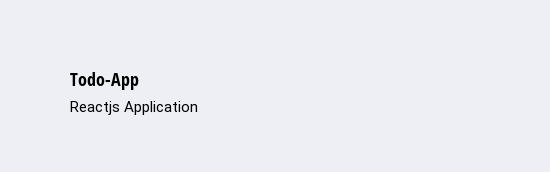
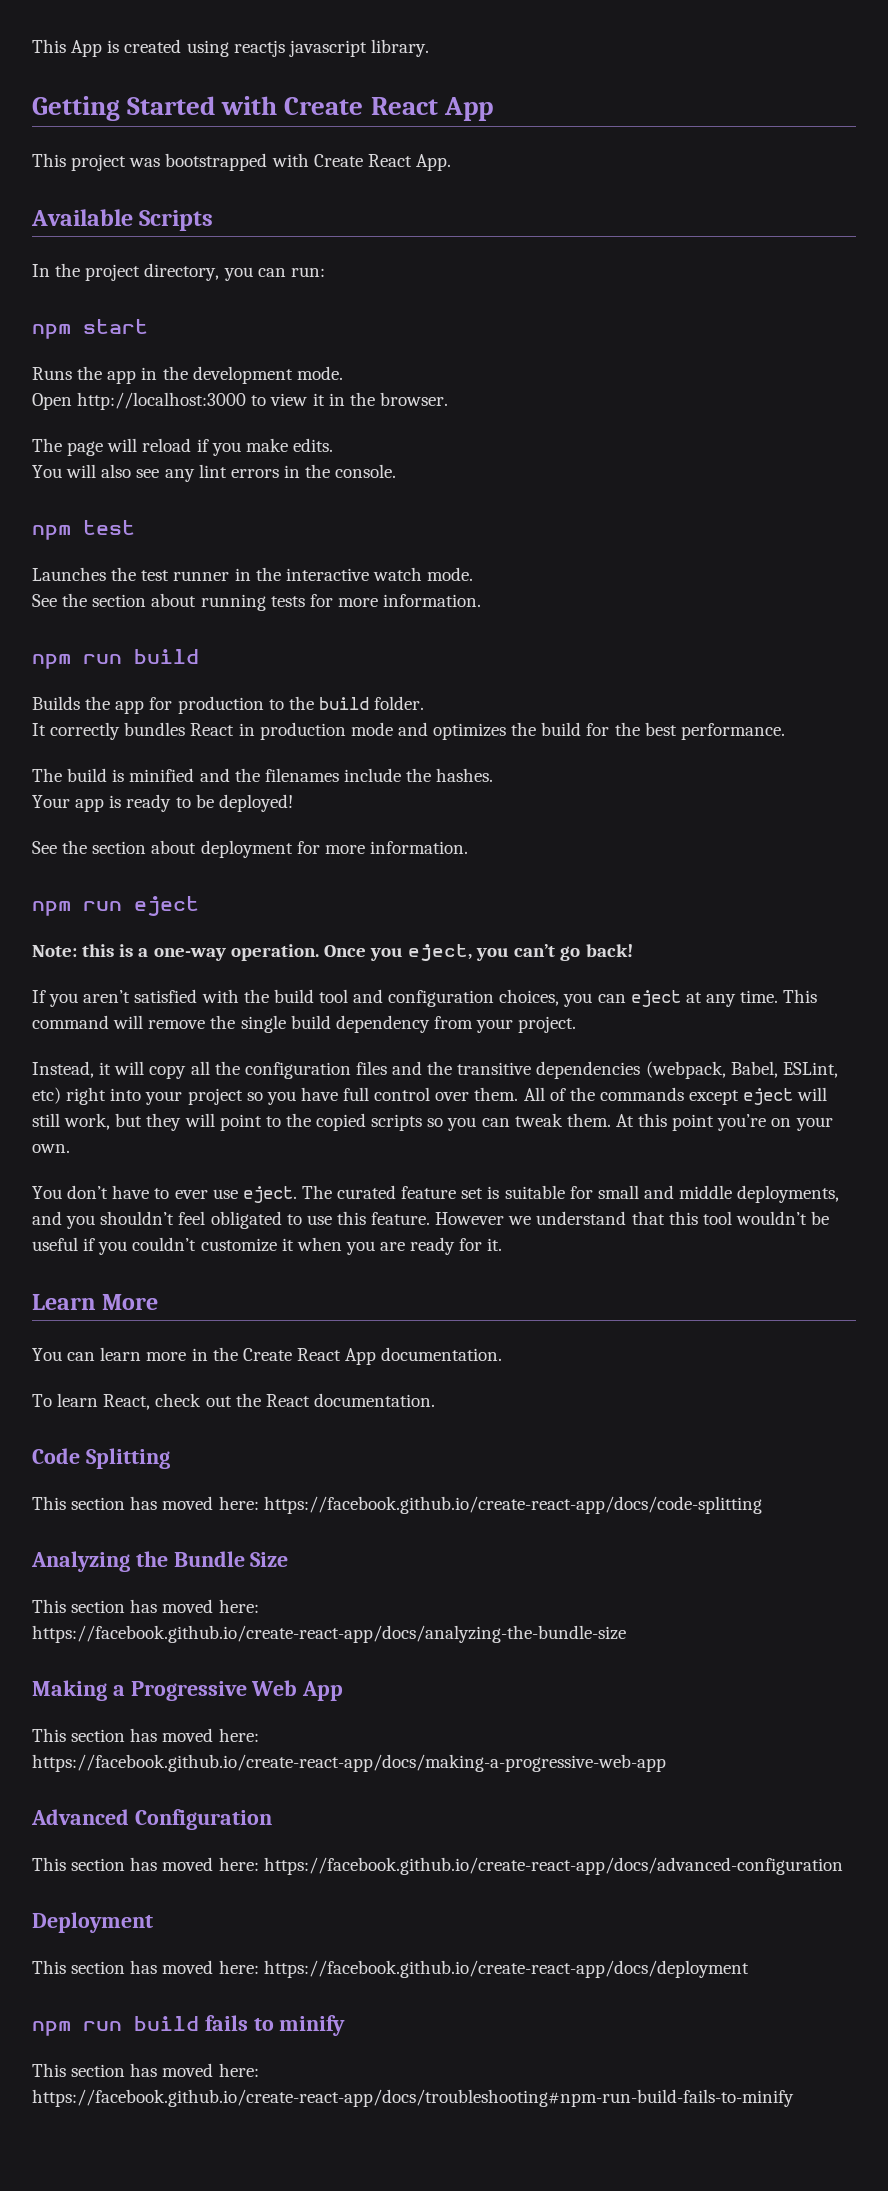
- Todo-App
- Reactjs Application
+ This App is created using reactjs javascript library.
+ Getting Started with Create React App
+ This project was bootstrapped with Create React App.
+ Available Scripts
+ In the project directory, you can run:
+ npm start
+ Runs the app in the development mode.
+ Open http://localhost:3000 to view it in the browser.
+ The page will reload if you make edits.
+ You will also see any lint errors in the console.
+ npm test
+ Launches the test runner in the interactive watch mode.
+ See the section about running tests for more information.
+ npm run build
+ Builds the app for production to the build folder.
+ It correctly bundles React in production mode and optimizes the build for the best performance.
+ The build is minified and the filenames include the hashes.
+ Your app is ready to be deployed!
+ See the section about deployment for more information.
+ npm run eject
+ Note: this is a one-way operation. Once you eject, you can’t go back!
+ If you aren’t satisfied with the build tool and configuration choices, you can eject at any time. This command will remove the single build dependency from your project.
+ Instead, it will copy all the configuration files and the transitive dependencies (webpack, Babel, ESLint, etc) right into your project so you have full control over them. All of the commands except eject will still work, but they will point to the copied scripts so you can tweak them. At this point you’re on your own.
+ You don’t have to ever use eject. The curated feature set is suitable for small and middle deployments, and you shouldn’t feel obligated to use this feature. However we understand that this tool wouldn’t be useful if you couldn’t customize it when you are ready for it.
+ Learn More
+ You can learn more in the Create React App documentation.
+ To learn React, check out the React documentation.
+ Code Splitting
+ This section has moved here: https://facebook.github.io/create-react-app/docs/code-splitting
+ Analyzing the Bundle Size
+ This section has moved here: https://facebook.github.io/create-react-app/docs/analyzing-the-bundle-size
+ Making a Progressive Web App
+ This section has moved here: https://facebook.github.io/create-react-app/docs/making-a-progressive-web-app
+ Advanced Configuration
+ This section has moved here: https://facebook.github.io/create-react-app/docs/advanced-configuration
+ Deployment
+ This section has moved here: https://facebook.github.io/create-react-app/docs/deployment
+ npm run build fails to minify
+ This section has moved here: https://facebook.github.io/create-react-app/docs/troubleshooting#npm-run-build-fails-to-minify

